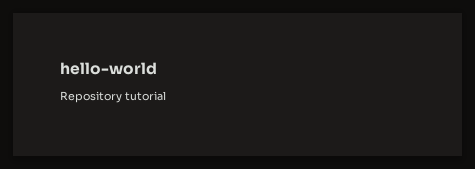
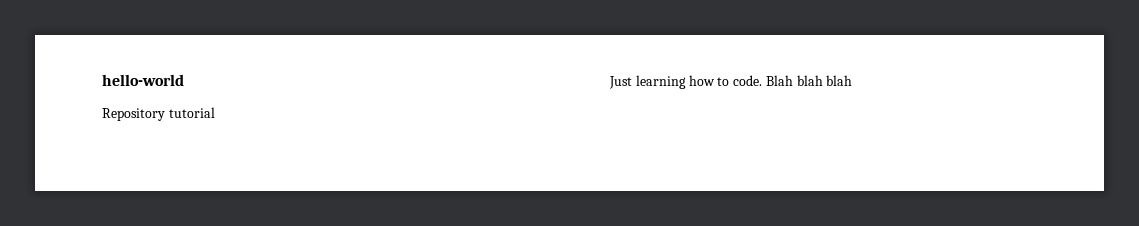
+ Just learning how to code. Blah blah blah

